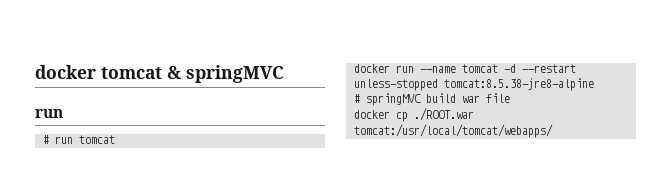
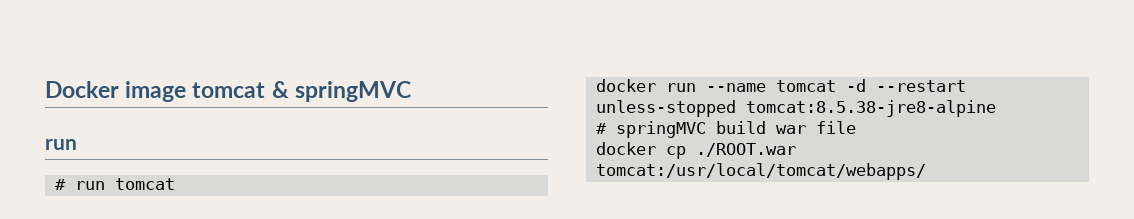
- docker tomcat & springMVC
+ Docker image tomcat & springMVC

